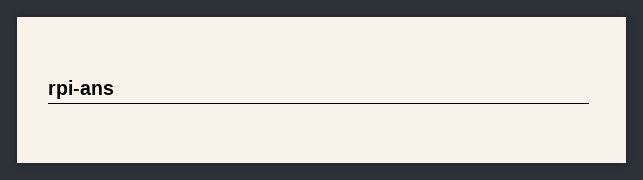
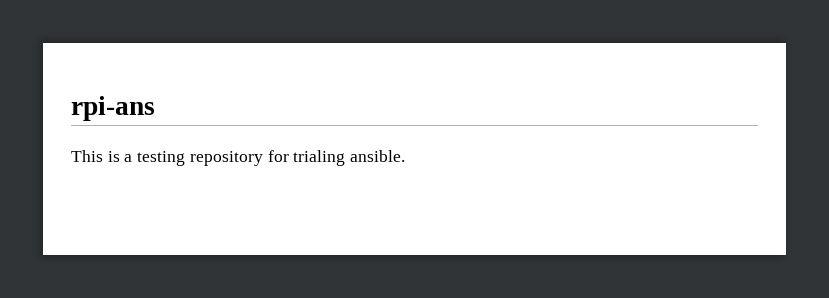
+ This is a testing repository for trialing ansible.

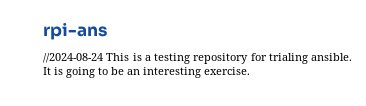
- This is a testing repository for trialing ansible.
+ //2024-08-24 This is a testing repository for trialing ansible.
+ It is going to be an interesting exercise.

